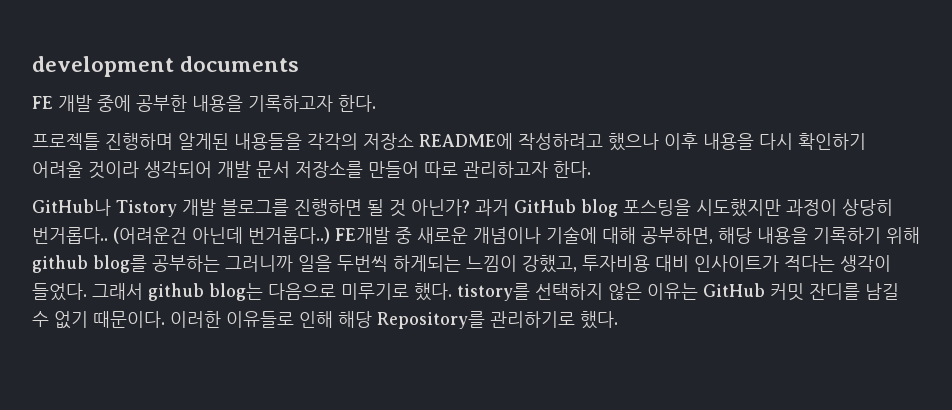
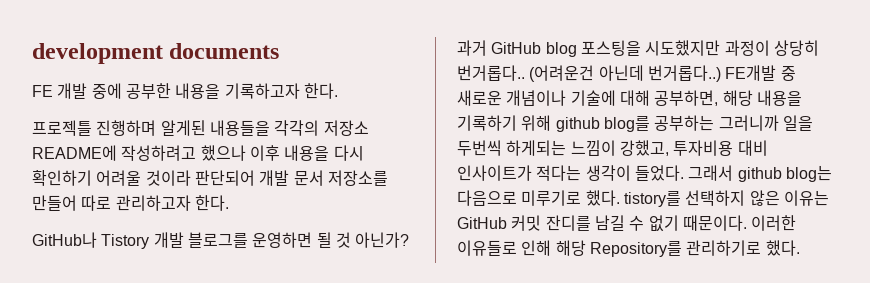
- 프로젝틀 진행하며 알게된 내용들을 각각의 저장소 README에 작성하려고 했으나 이후 내용을 다시 확인하기 어려울 것이라 생각되어 개발 문서 저장소를 만들어 따로 관리하고자 한다.
+ 프로젝틀 진행하며 알게된 내용들을 각각의 저장소 README에 작성하려고 했으나 이후 내용을 다시 확인하기 어려울 것이라 판단되어 개발 문서 저장소를 만들어 따로 관리하고자 한다.
- GitHub나 Tistory 개발 블로그를 진행하면 될 것 아닌가?
+ GitHub나 Tistory 개발 블로그를 운영하면 될 것 아닌가?

